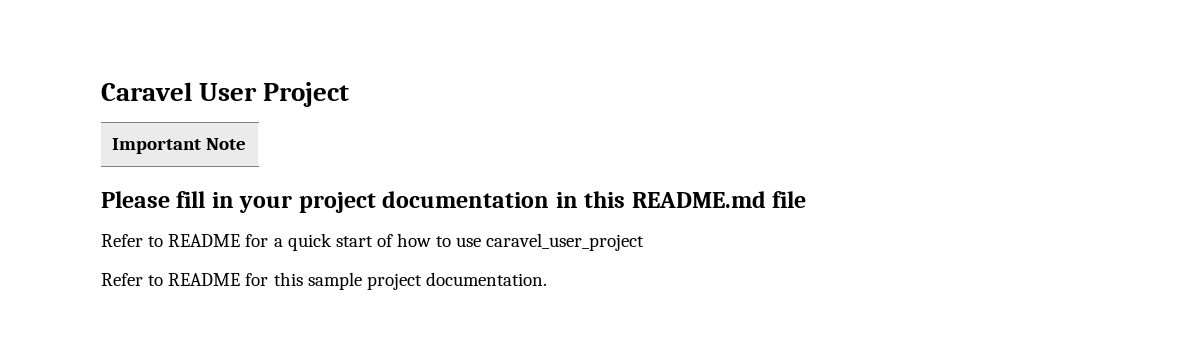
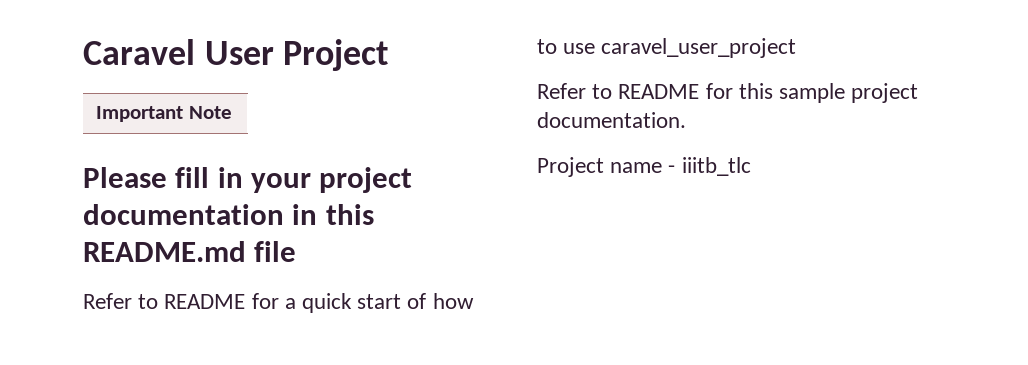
+ Project name - iiitb_tlc

